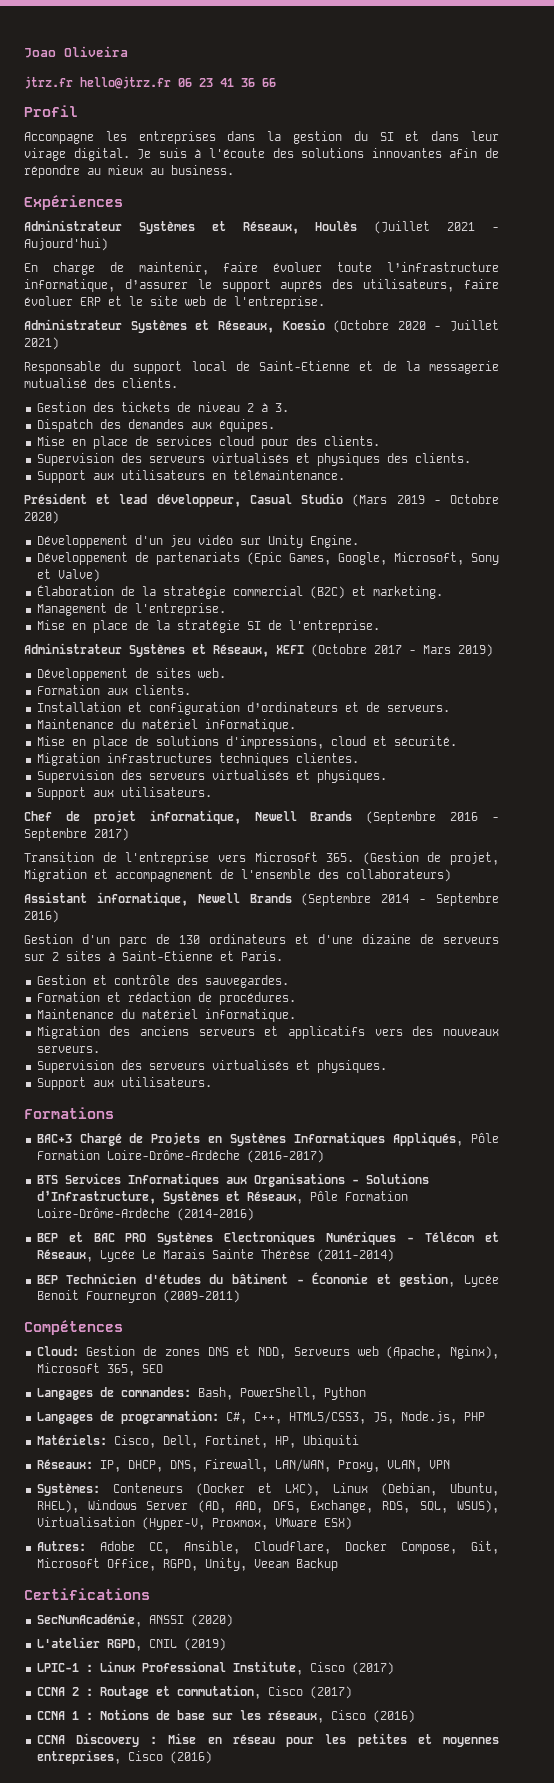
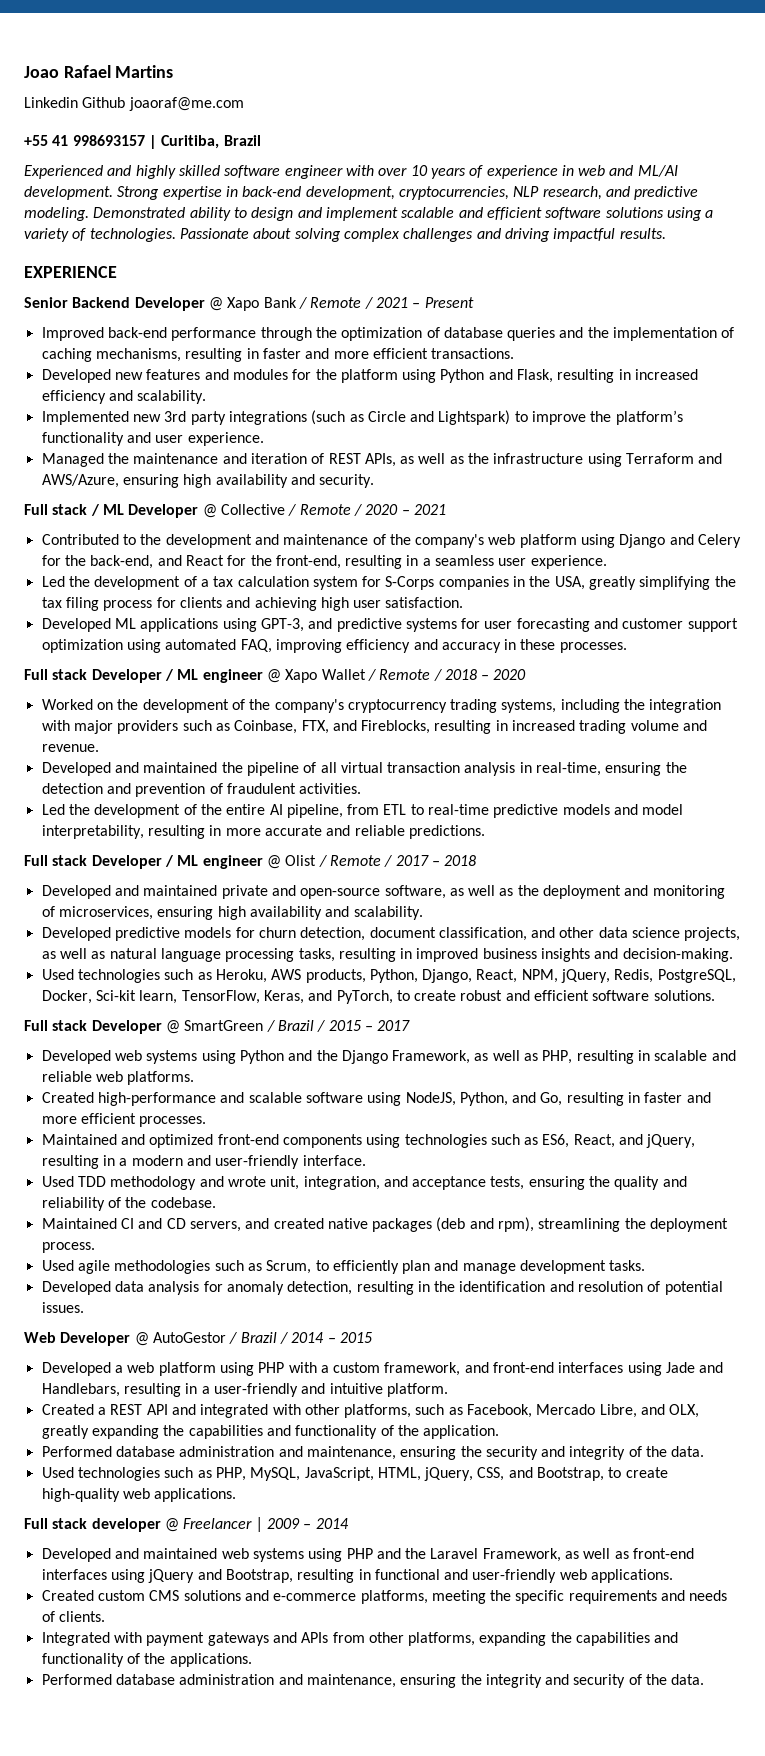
- Joao Oliveira
- jtrz.fr hello@jtrz.fr 06 23 41 36 66
- Profil
- Accompagne les entreprises dans la gestion du SI et dans leur virage digital. Je suis à l'écoute des solutions innovantes afin de répondre au mieux au business.
- Expériences
- Administrateur Systèmes et Réseaux, Houlès (Juillet 2021 - Aujourd'hui)
- En charge de maintenir, faire évoluer toute l’infrastructure informatique, d’assurer le support auprès des utilisateurs, faire évoluer ERP et le site web de l'entreprise.
- Administrateur Systèmes et Réseaux, Koesio (Octobre 2020 - Juillet 2021)
- Responsable du support local de Saint-Etienne et de la messagerie mutualisé des clients.
- Gestion des tickets de niveau 2 à 3.
- Dispatch des demandes aux équipes.
- Mise en place de services cloud pour des clients.
- Supervision des serveurs virtualisés et physiques des clients.
- Support aux utilisateurs en télémaintenance.
- Président et lead développeur, Casual Studio (Mars 2019 - Octobre 2020)
- Développement d'un jeu vidéo sur Unity Engine.
- Développement de partenariats (Epic Games, Google, Microsoft, Sony et Valve)
- Élaboration de la stratégie commercial (B2C) et marketing.
- Management de l'entreprise.
- Mise en place de la stratégie SI de l'entreprise.
- Administrateur Systèmes et Réseaux, XEFI (Octobre 2017 - Mars 2019)
- Développement de sites web.
- Formation aux clients.
- Installation et configuration d’ordinateurs et de serveurs.
- Maintenance du matériel informatique.
- Mise en place de solutions d'impressions, cloud et sécurité.
- Migration infrastructures techniques clientes.
- Supervision des serveurs virtualisés et physiques.
- Support aux utilisateurs.
- Chef de projet informatique, Newell Brands (Septembre 2016 - Septembre 2017)
- Transition de l'entreprise vers Microsoft 365. (Gestion de projet, Migration et accompagnement de l'ensemble des collaborateurs)
- Assistant informatique, Newell Brands (Septembre 2014 - Septembre 2016)
- Gestion d'un parc de 130 ordinateurs et d'une dizaine de serveurs sur 2 sites à Saint-Etienne et Paris.
- Gestion et contrôle des sauvegardes.
- Formation et rédaction de procédures.
- Maintenance du matériel informatique.
- Migration des anciens serveurs et applicatifs vers des nouveaux serveurs.
- Supervision des serveurs virtualisés et physiques.
- Support aux utilisateurs.
- Formations
- BAC+3 Chargé de Projets en Systèmes Informatiques Appliqués, Pôle Formation Loire-Drôme-Ardèche (2016-2017)
- BTS Services Informatiques aux Organisations - Solutions d’Infrastructure, Systèmes et Réseaux, Pôle Formation Loire-Drôme-Ardèche (2014-2016)
- BEP et BAC PRO Systèmes Electroniques Numériques - Télécom et Réseaux, Lycée Le Marais Sainte Thérèse (2011-2014)
- BEP Technicien d'études du bâtiment - Économie et gestion, Lycée Benoit Fourneyron (2009-2011)
- Compétences
- Cloud: Gestion de zones DNS et NDD, Serveurs web (Apache, Nginx), Microsoft 365, SEO
- Langages de commandes: Bash, PowerShell, Python
- Langages de programmation: C#, C++, HTML5/CSS3, JS, Node.js, PHP
- Matériels: Cisco, Dell, Fortinet, HP, Ubiquiti
- Réseaux: IP, DHCP, DNS, Firewall, LAN/WAN, Proxy, VLAN, VPN
- Systèmes: Conteneurs (Docker et LXC), Linux (Debian, Ubuntu, RHEL), Windows Server (AD, AAD, DFS, Exchange, RDS, SQL, WSUS), Virtualisation (Hyper-V, Proxmox, VMware ESX)
- Autres: Adobe CC, Ansible, Cloudflare, Docker Compose, Git, Microsoft Office, RGPD, Unity, Veeam Backup
- Certifications
- SecNumAcadémie, ANSSI (2020)
- L'atelier RGPD, CNIL (2019)
- LPIC-1 : Linux Professional Institute, Cisco (2017)
- CCNA 2 : Routage et commutation, Cisco (2017)
- CCNA 1 : Notions de base sur les réseaux, Cisco (2016)
- CCNA Discovery : Mise en réseau pour les petites et moyennes entreprises, Cisco (2016)
+ Joao Rafael Martins
+ Linkedin Github joaoraf@me.com
+ +55 41 998693157 | Curitiba, Brazil
+ Experienced and highly skilled software engineer with over 10 years of experience in web and ML/AI development. Strong expertise in back-end development, cryptocurrencies, NLP research, and predictive modeling. Demonstrated ability to design and implement scalable and efficient software solutions using a variety of technologies. Passionate about solving complex challenges and driving impactful results.
+ EXPERIENCE
+ Senior Backend Developer @ Xapo Bank / Remote / 2021 – Present
+ Improved back-end performance through the optimization of database queries and the implementation of caching mechanisms, resulting in faster and more efficient transactions.
+ Developed new features and modules for the platform using Python and Flask, resulting in increased efficiency and scalability.
+ Implemented new 3rd party integrations (such as Circle and Lightspark) to improve the platform’s functionality and user experience.
+ Managed the maintenance and iteration of REST APIs, as well as the infrastructure using Terraform and AWS/Azure, ensuring high availability and security.
+ Full stack / ML Developer @ Collective / Remote / 2020 – 2021
+ Contributed to the development and maintenance of the company's web platform using Django and Celery for the back-end, and React for the front-end, resulting in a seamless user experience.
+ Led the development of a tax calculation system for S-Corps companies in the USA, greatly simplifying the tax filing process for clients and achieving high user satisfaction.
+ Developed ML applications using GPT-3, and predictive systems for user forecasting and customer support optimization using automated FAQ, improving efficiency and accuracy in these processes.
+ Full stack Developer / ML engineer @ Xapo Wallet / Remote / 2018 – 2020
+ Worked on the development of the company's cryptocurrency trading systems, including the integration with major providers such as Coinbase, FTX, and Fireblocks, resulting in increased trading volume and revenue.
+ Developed and maintained the pipeline of all virtual transaction analysis in real-time, ensuring the detection and prevention of fraudulent activities.
+ Led the development of the entire AI pipeline, from ETL to real-time predictive models and model interpretability, resulting in more accurate and reliable predictions.
+ Full stack Developer / ML engineer @ Olist / Remote / 2017 – 2018
+ Developed and maintained private and open-source software, as well as the deployment and monitoring of microservices, ensuring high availability and scalability.
+ Developed predictive models for churn detection, document classification, and other data science projects, as well as natural language processing tasks, resulting in improved business insights and decision-making.
+ Used technologies such as Heroku, AWS products, Python, Django, React, NPM, jQuery, Redis, PostgreSQL, Docker, Sci-kit learn, TensorFlow, Keras, and PyTorch, to create robust and efficient software solutions.
+ Full stack Developer @ SmartGreen / Brazil / 2015 – 2017
+ Developed web systems using Python and the Django Framework, as well as PHP, resulting in scalable and reliable web platforms.
+ Created high-performance and scalable software using NodeJS, Python, and Go, resulting in faster and more efficient processes.
+ Maintained and optimized front-end components using technologies such as ES6, React, and jQuery, resulting in a modern and user-friendly interface.
+ Used TDD methodology and wrote unit, integration, and acceptance tests, ensuring the quality and reliability of the codebase.
+ Maintained CI and CD servers, and created native packages (deb and rpm), streamlining the deployment process.
+ Used agile methodologies such as Scrum, to efficiently plan and manage development tasks.
+ Developed data analysis for anomaly detection, resulting in the identification and resolution of potential issues.
+ Web Developer @ AutoGestor / Brazil / 2014 – 2015
+ Developed a web platform using PHP with a custom framework, and front-end interfaces using Jade and Handlebars, resulting in a user-friendly and intuitive platform.
+ Created a REST API and integrated with other platforms, such as Facebook, Mercado Libre, and OLX, greatly expanding the capabilities and functionality of the application.
+ Performed database administration and maintenance, ensuring the security and integrity of the data.
+ Used technologies such as PHP, MySQL, JavaScript, HTML, jQuery, CSS, and Bootstrap, to create high-quality web applications.
+ Full stack developer @ Freelancer | 2009 – 2014
+ Developed and maintained web systems using PHP and the Laravel Framework, as well as front-end interfaces using jQuery and Bootstrap, resulting in functional and user-friendly web applications.
+ Created custom CMS solutions and e-commerce platforms, meeting the specific requirements and needs of clients.
+ Integrated with payment gateways and APIs from other platforms, expanding the capabilities and functionality of the applications.
+ Performed database administration and maintenance, ensuring the integrity and security of the data.

